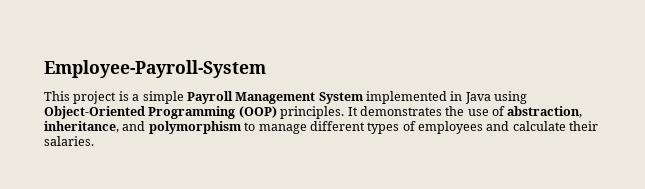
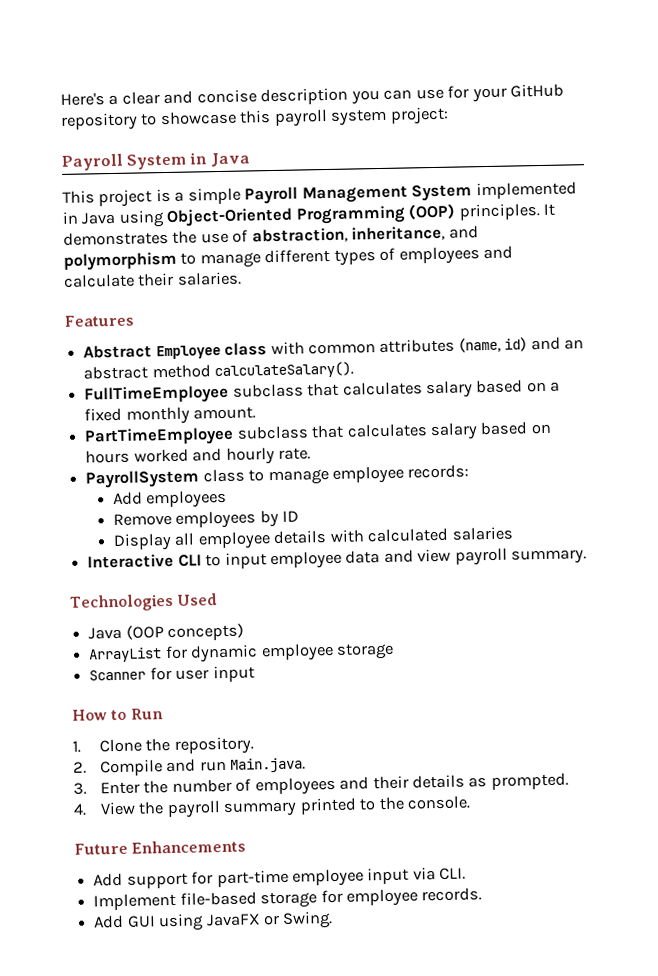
- Employee-Payroll-System
+ Here's a clear and concise description you can use for your GitHub repository to showcase this payroll system project:
+ Payroll System in Java
+ Features
+ Abstract Employee class with common attributes (name, id) and an abstract method calculateSalary().
+ FullTimeEmployee subclass that calculates salary based on a fixed monthly amount.
+ PartTimeEmployee subclass that calculates salary based on hours worked and hourly rate.
+ PayrollSystem class to manage employee records:
+ Add employees
+ Remove employees by ID
+ Display all employee details with calculated salaries
+ Interactive CLI to input employee data and view payroll summary.
+ Technologies Used
+ Java (OOP concepts)
+ ArrayList for dynamic employee storage
+ Scanner for user input
+ How to Run
+ 1. Clone the repository.
+ 2. Compile and run Main.java.
+ 3. Enter the number of employees and their details as prompted.
+ 4. View the payroll summary printed to the console.
+ Future Enhancements
+ Add support for part-time employee input via CLI.
+ Implement file-based storage for employee records.
+ Add GUI using JavaFX or Swing.

